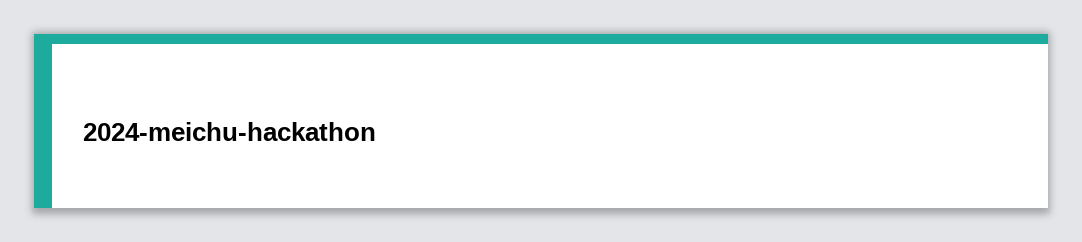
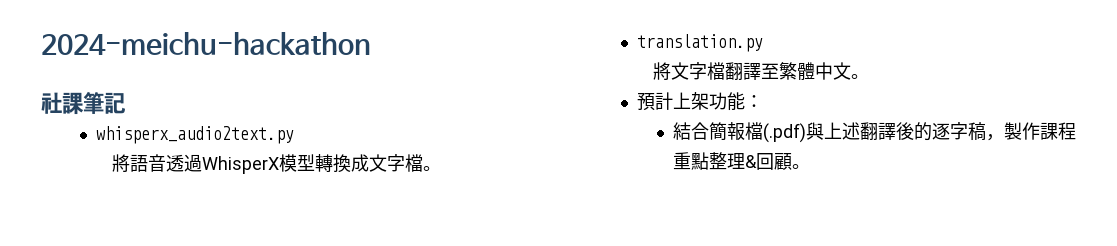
+ 社課筆記
+ whisperx_audio2text.py
+ 將語音透過WhisperX模型轉換成文字檔。
+ translation.py
+ 將文字檔翻譯至繁體中文。
+ 預計上架功能：
+ 結合簡報檔(.pdf)與上述翻譯後的逐字稿，製作課程重點整理&回顧。

